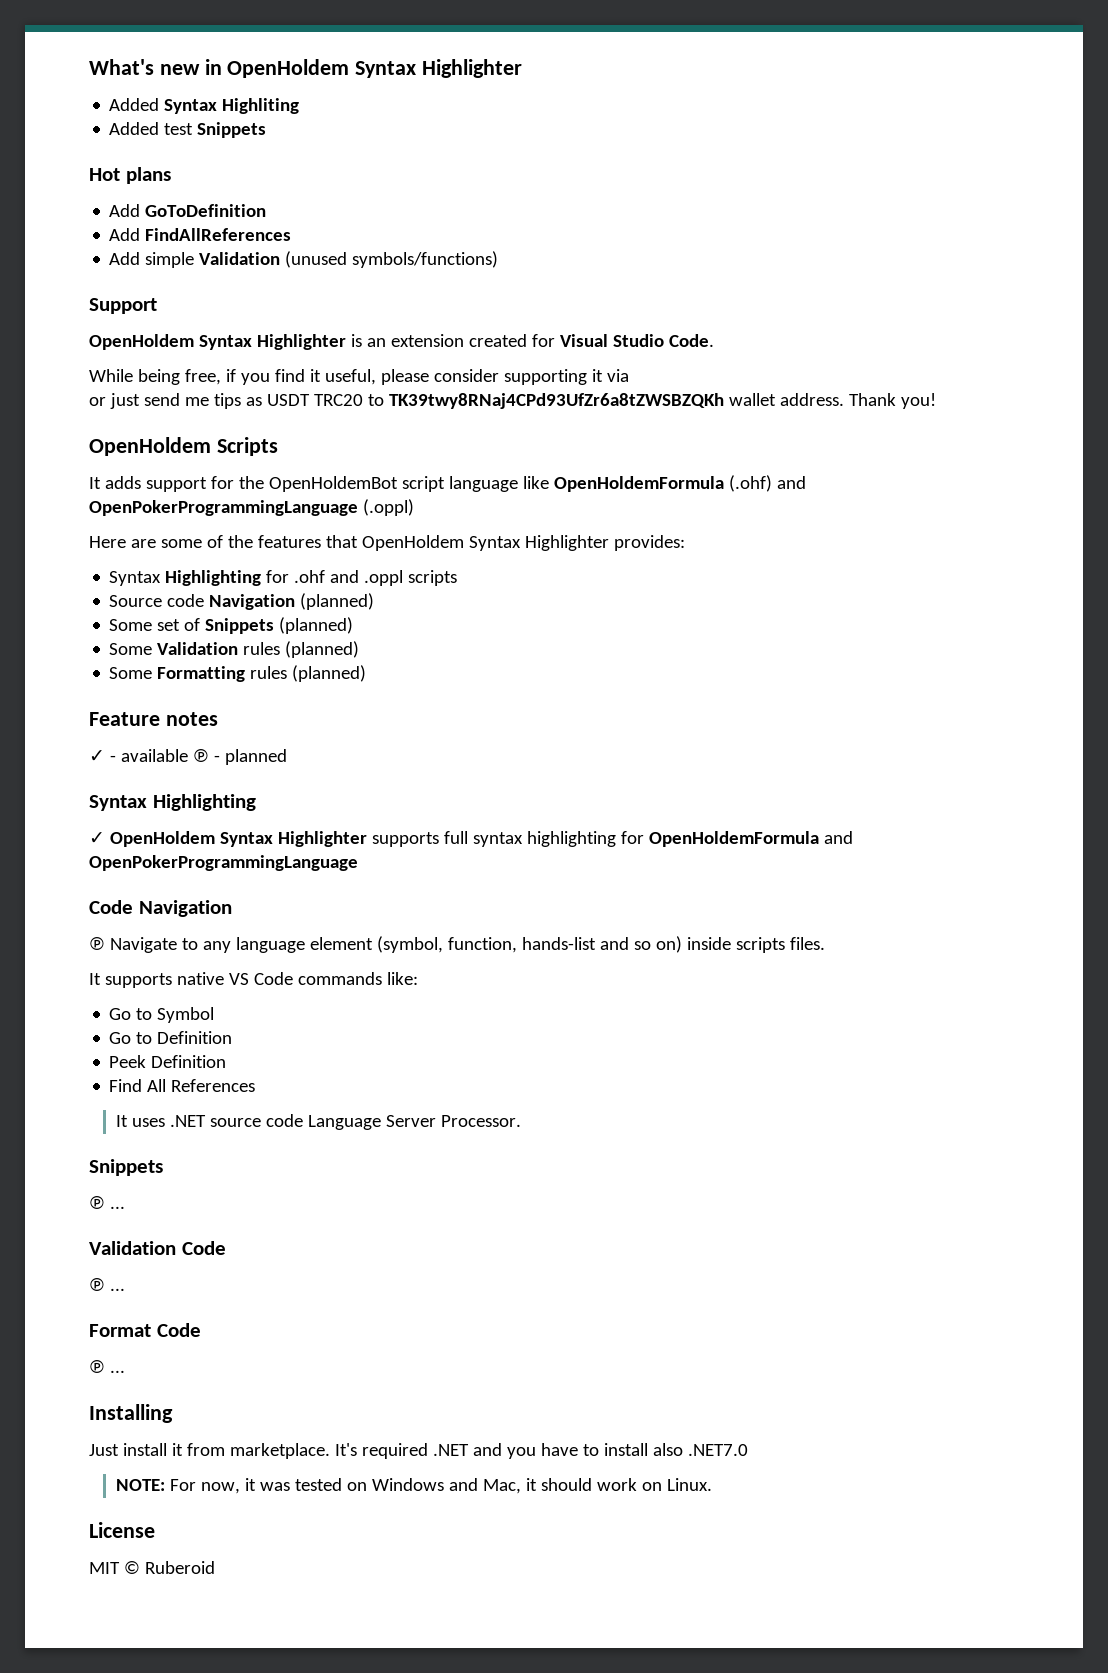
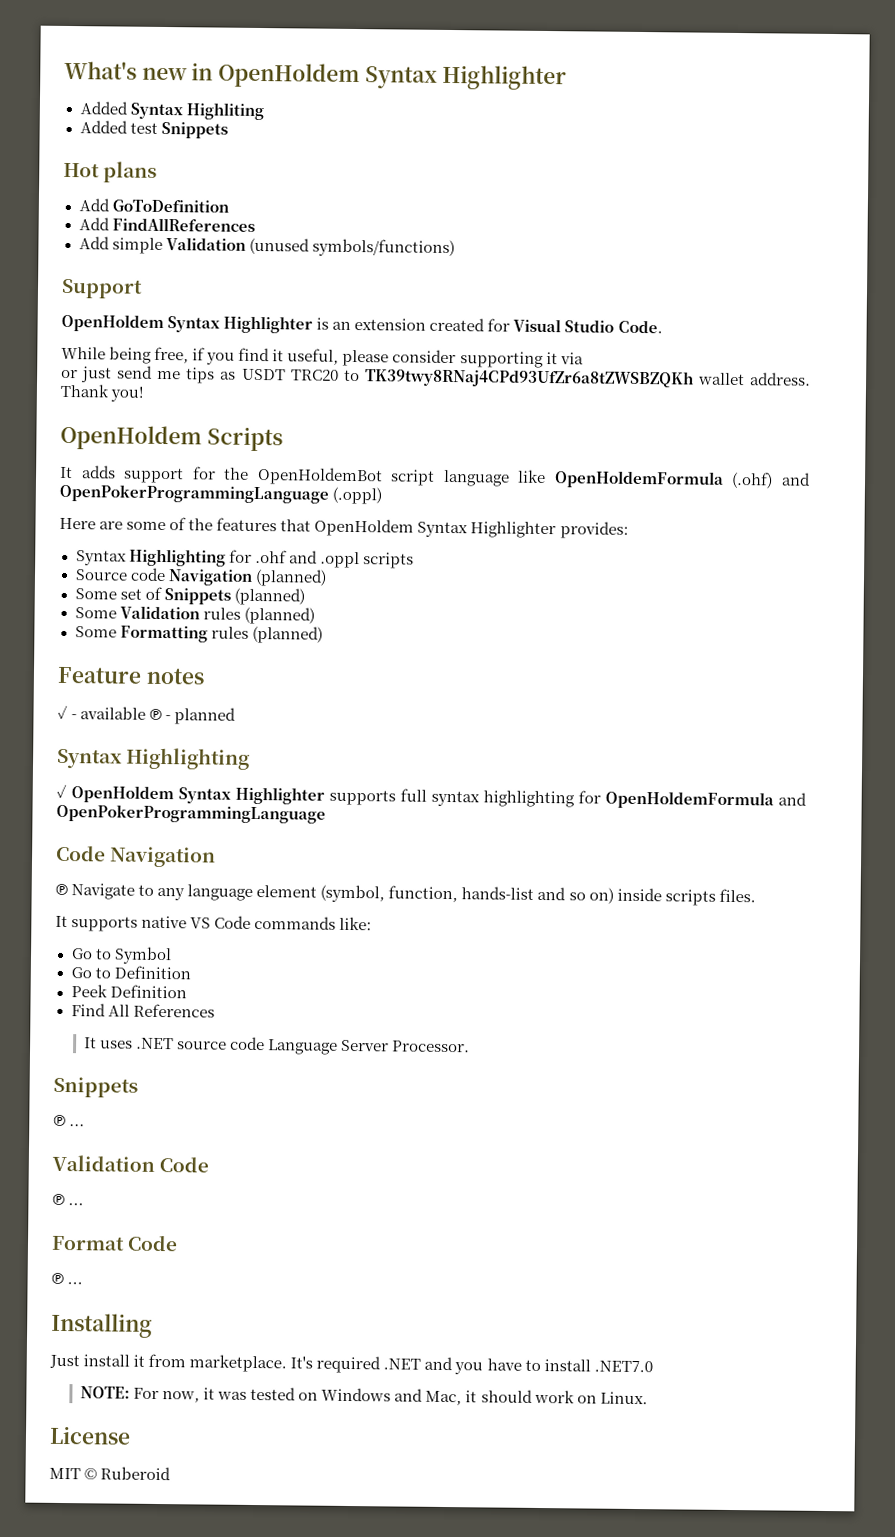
- It's required .NET and you have to install also .NET7.0
+ It's required .NET and you have to install .NET7.0

